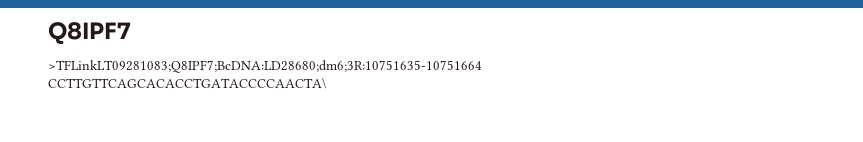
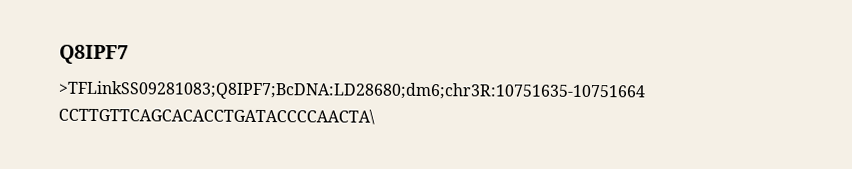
- >TFLinkLT09281083;Q8IPF7;BcDNA:LD28680;dm6;3R:10751635-10751664
+ >TFLinkSS09281083;Q8IPF7;BcDNA:LD28680;dm6;chr3R:10751635-10751664

